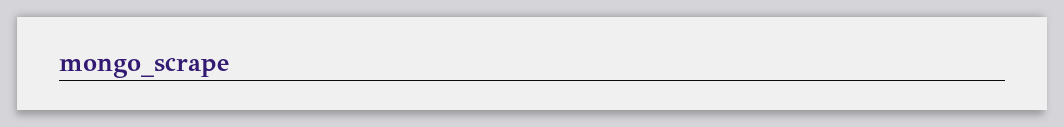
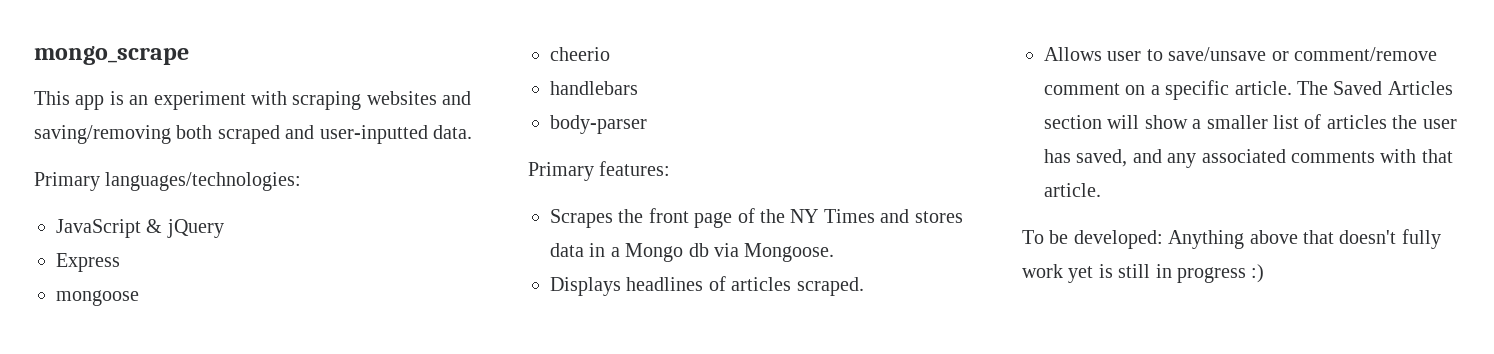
+ This app is an experiment with scraping websites and saving/removing both scraped and user-inputted data.
+ Primary languages/technologies:
+ JavaScript & jQuery
+ Express
+ mongoose
+ cheerio
+ handlebars
+ body-parser
+ Primary features:
+ Scrapes the front page of the NY Times and stores data in a Mongo db via Mongoose.
+ Displays headlines of articles scraped.
+ Allows user to save/unsave or comment/remove comment on a specific article. The Saved Articles section will show a smaller list of articles the user has saved, and any associated comments with that article.
+ To be developed: Anything above that doesn't fully work yet is still in progress :)

